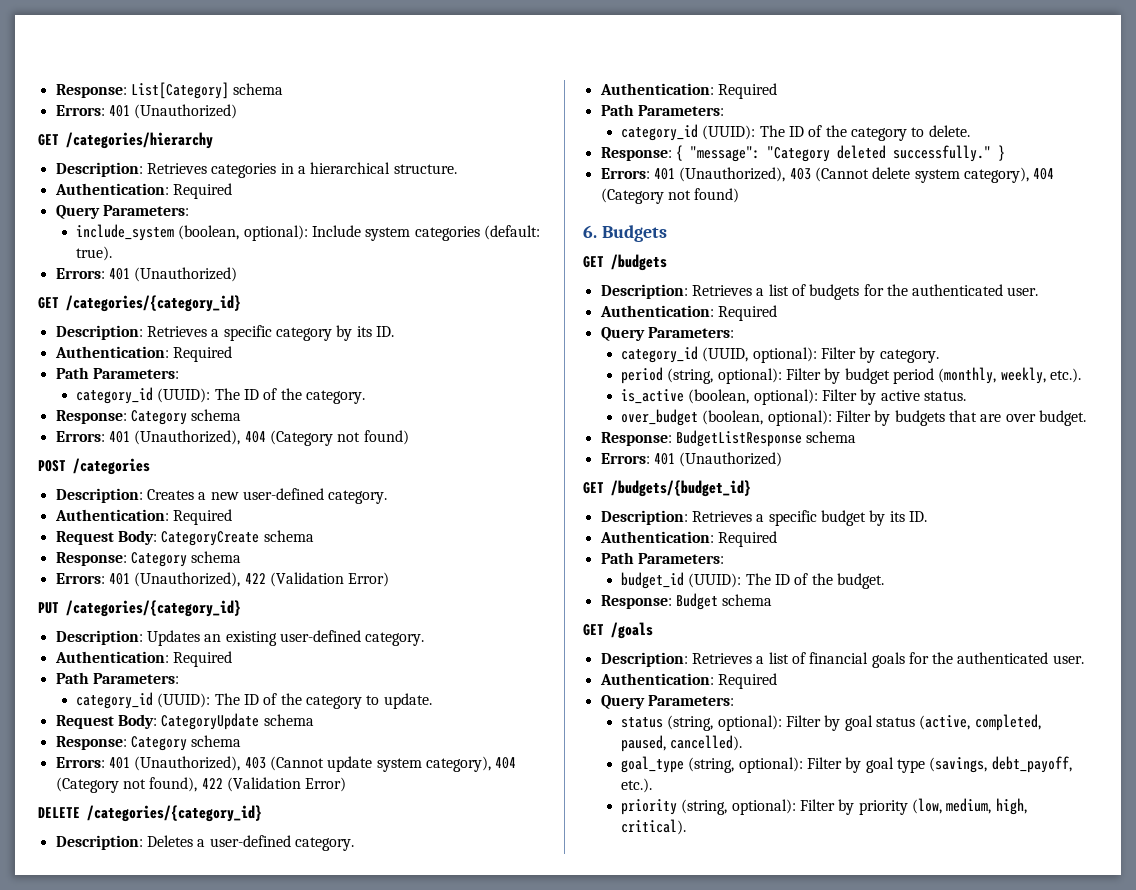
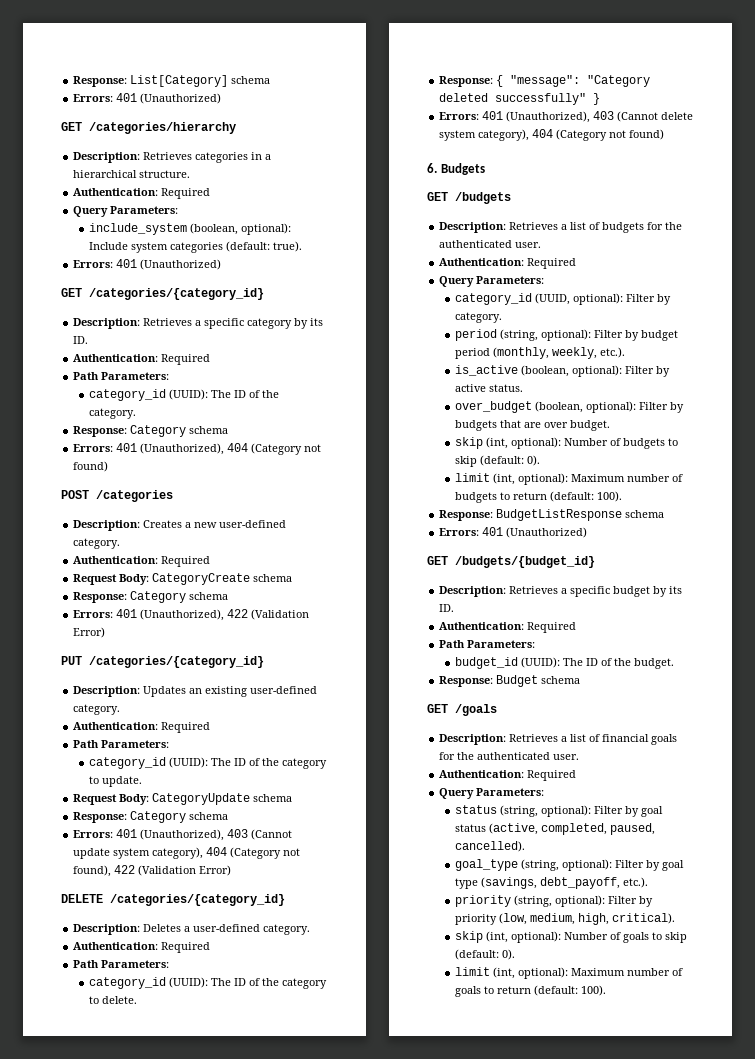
- Response: { "message": "Category deleted successfully." }
+ Response: { "message": "Category deleted successfully" }
+ skip (int, optional): Number of budgets to skip (default: 0).
+ limit (int, optional): Maximum number of budgets to return (default: 100).
+ skip (int, optional): Number of goals to skip (default: 0).
+ limit (int, optional): Maximum number of goals to return (default: 100).

